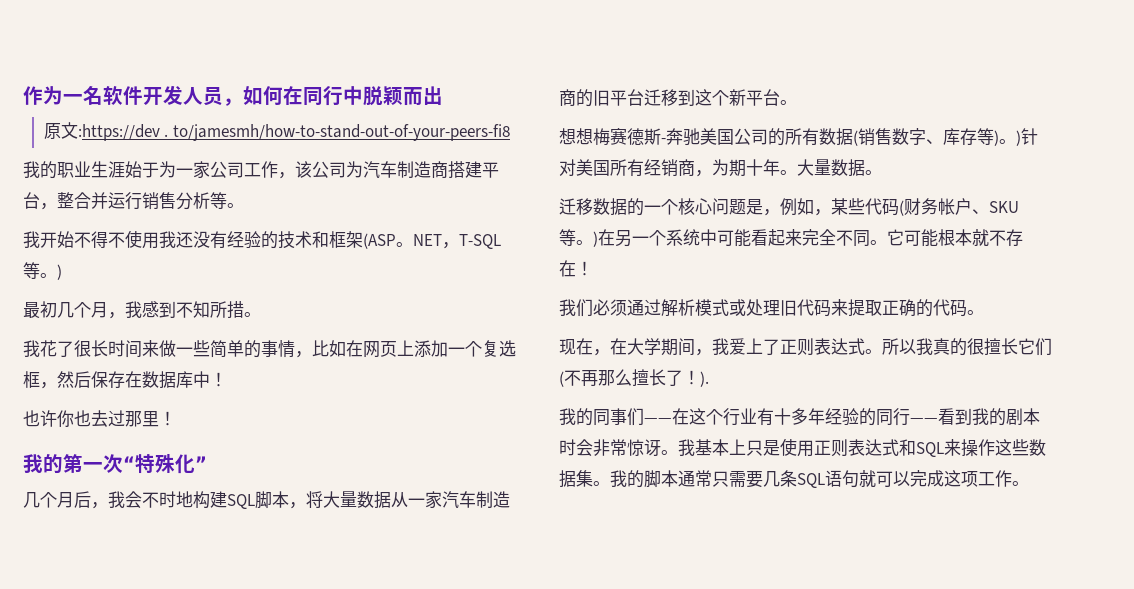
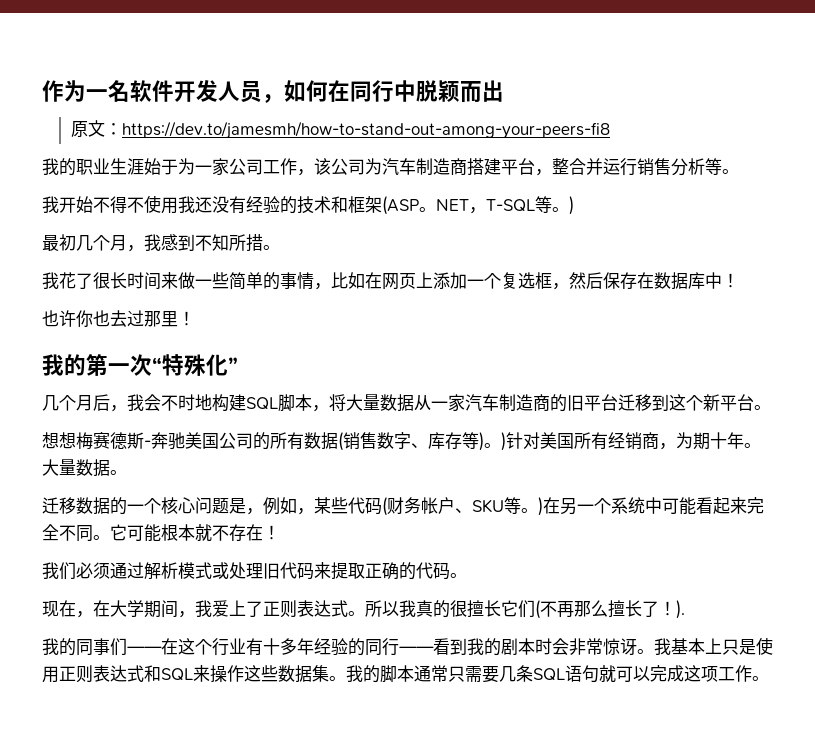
- 原文:https://dev . to/jamesmh/how-to-stand-out-of-your-peers-fi8
+ 原文：https://dev.to/jamesmh/how-to-stand-out-among-your-peers-fi8

